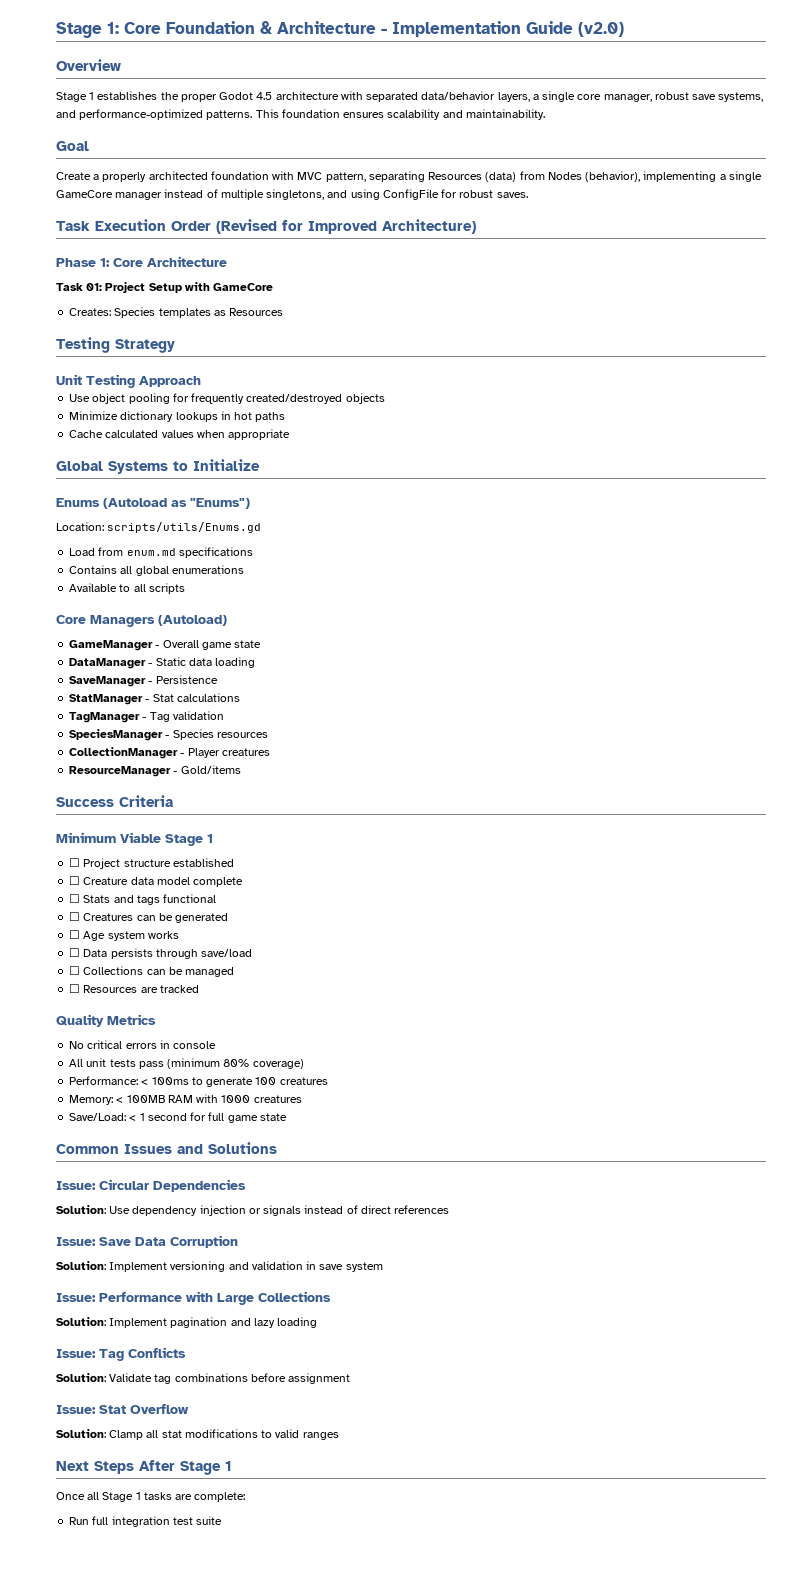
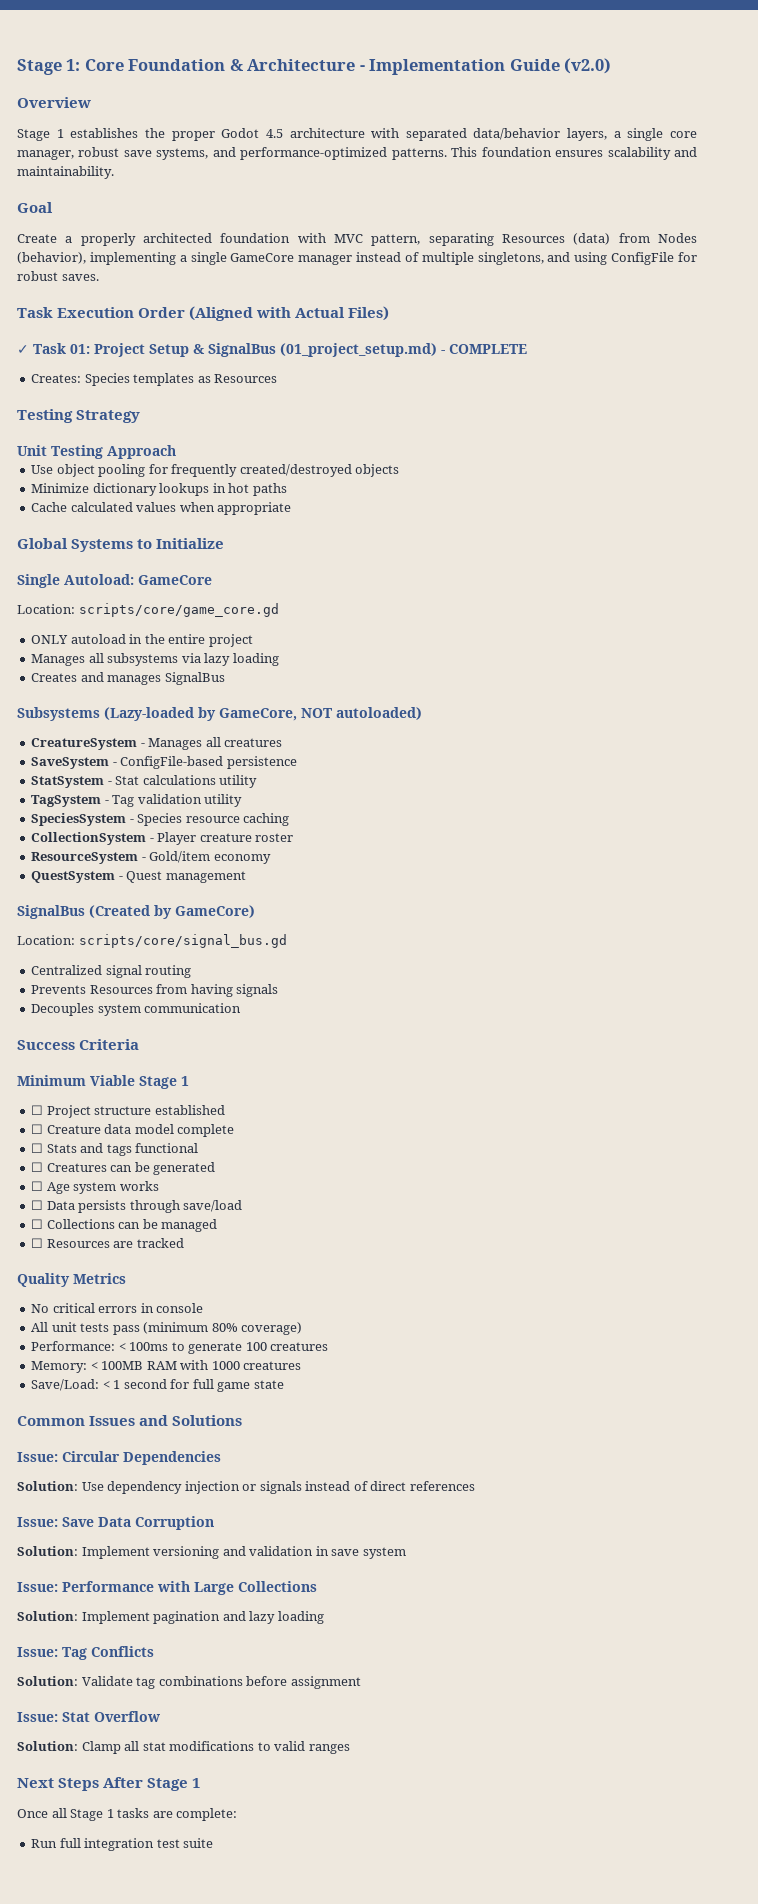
- Task Execution Order (Revised for Improved Architecture)
- Phase 1: Core Architecture
- Task 01: Project Setup with GameCore
+ Task Execution Order (Aligned with Actual Files)
+ ✓ Task 01: Project Setup & SignalBus (01_project_setup.md) - COMPLETE
- Enums (Autoload as "Enums")
- Location: scripts/utils/Enums.gd
- Load from enum.md specifications
- Contains all global enumerations
- Available to all scripts
- Core Managers (Autoload)
- GameManager - Overall game state
- DataManager - Static data loading
- SaveManager - Persistence
- StatManager - Stat calculations
- TagManager - Tag validation
- SpeciesManager - Species resources
- CollectionManager - Player creatures
- ResourceManager - Gold/items
+ Single Autoload: GameCore
+ Location: scripts/core/game_core.gd
+ ONLY autoload in the entire project
+ Manages all subsystems via lazy loading
+ Creates and manages SignalBus
+ Subsystems (Lazy-loaded by GameCore, NOT autoloaded)
+ CreatureSystem - Manages all creatures
+ SaveSystem - ConfigFile-based persistence
+ StatSystem - Stat calculations utility
+ TagSystem - Tag validation utility
+ SpeciesSystem - Species resource caching
+ CollectionSystem - Player creature roster
+ ResourceSystem - Gold/item economy
+ QuestSystem - Quest management
+ SignalBus (Created by GameCore)
+ Location: scripts/core/signal_bus.gd
+ Centralized signal routing
+ Prevents Resources from having signals
+ Decouples system communication

